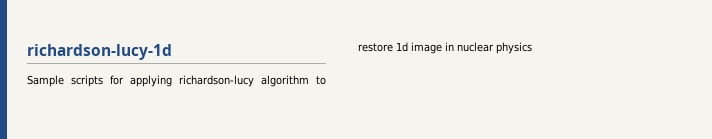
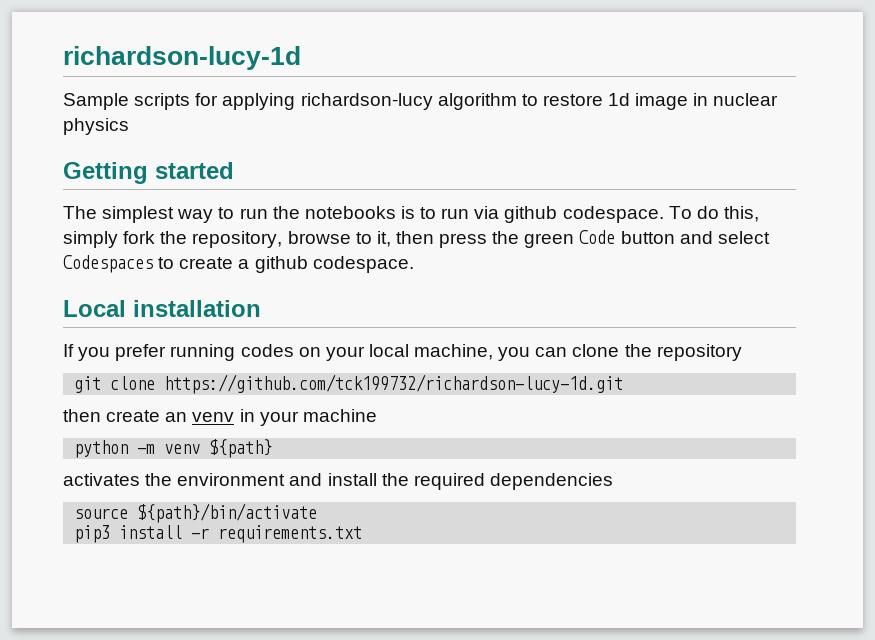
+ Getting started
+ The simplest way to run the notebooks is to run via github codespace. To do this, simply fork the repository, browse to it, then press the green Code button and select Codespaces to create a github codespace.
+ Local installation
+ If you prefer running codes on your local machine, you can clone the repository
+ git clone https://github.com/tck199732/richardson-lucy-1d.git
+ then create an venv in your machine
+ python -m venv ${path}
+ activates the environment and install the required dependencies
+ source ${path}/bin/activate
+ pip3 install -r requirements.txt

